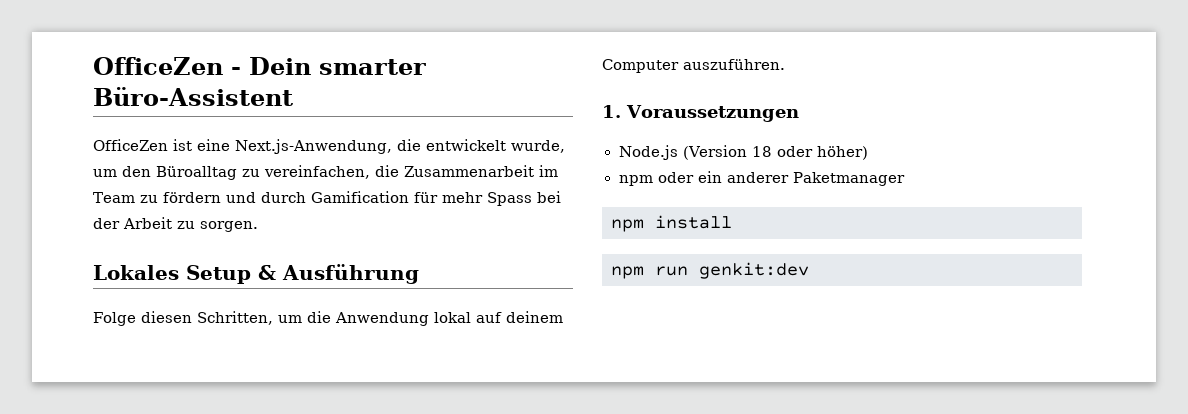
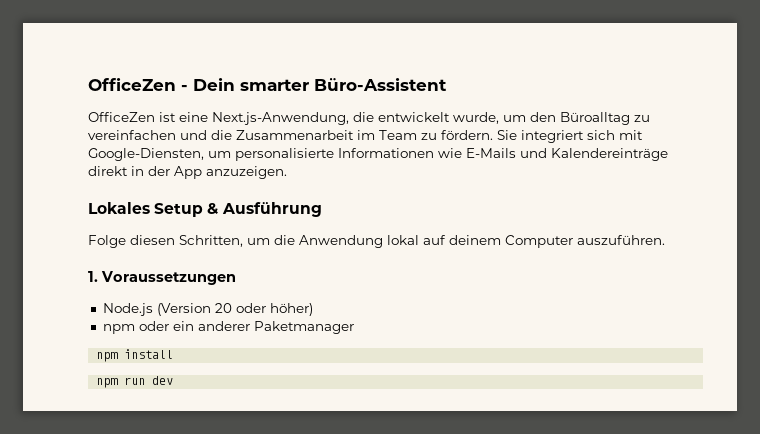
- OfficeZen ist eine Next.js-Anwendung, die entwickelt wurde, um den Büroalltag zu vereinfachen, die Zusammenarbeit im Team zu fördern und durch Gamification für mehr Spass bei der Arbeit zu sorgen.
+ OfficeZen ist eine Next.js-Anwendung, die entwickelt wurde, um den Büroalltag zu vereinfachen und die Zusammenarbeit im Team zu fördern. Sie integriert sich mit Google-Diensten, um personalisierte Informationen wie E-Mails und Kalendereinträge direkt in der App anzuzeigen.
- Node.js (Version 18 oder höher)
+ Node.js (Version 20 oder höher)
- npm run genkit:dev
+ npm run dev

